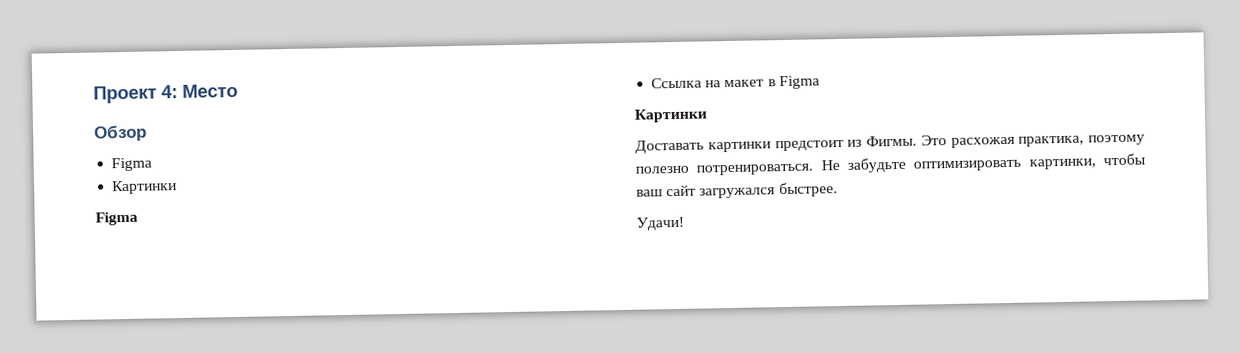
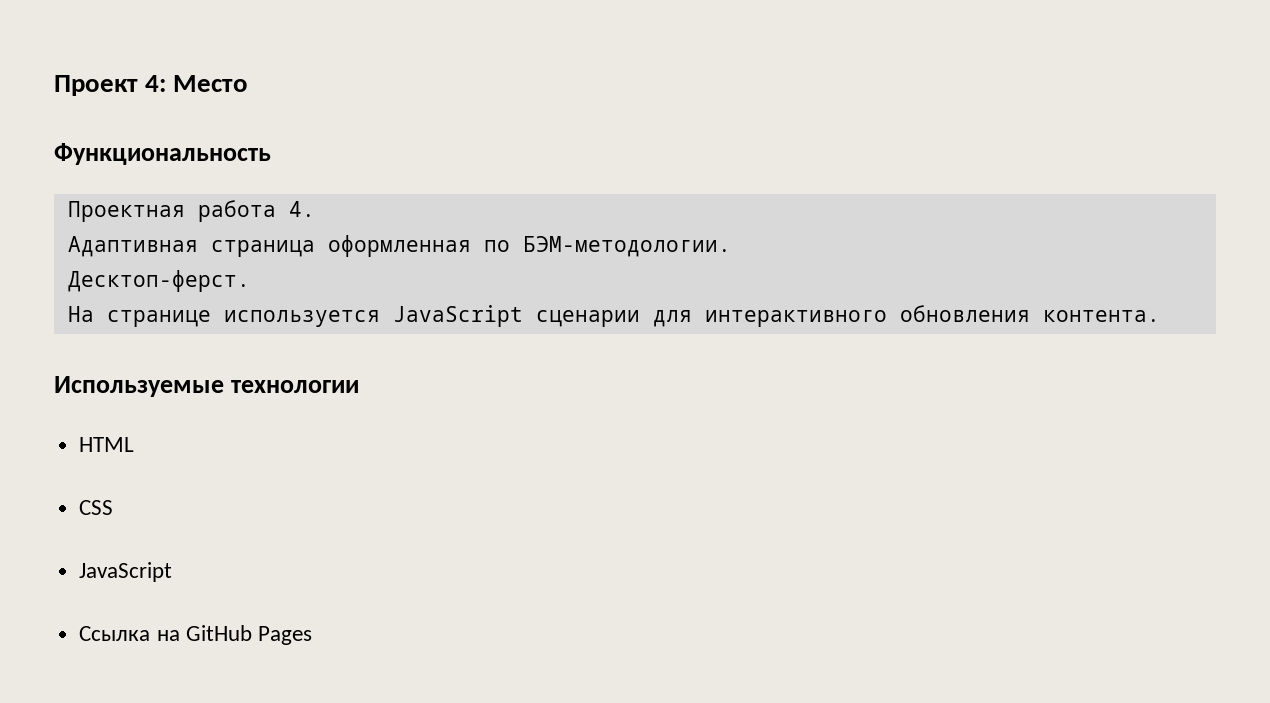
- Обзор
- Figma
- Картинки
- Figma
- Ссылка на макет в Figma
- Картинки
- Доставать картинки предстоит из Фигмы. Это расхожая практика, поэтому полезно потренироваться. Не забудьте оптимизировать картинки, чтобы ваш сайт загружался быстрее.
- Удачи!
+ Функциональность
+ Проектная работа 4.
+ Адаптивная страница оформленная по БЭМ-методологии.
+ Десктоп-ферст.
+ На странице используется JavaScript сценарии для интерактивного обновления контента.
+ Используемые технологии
+ HTML
+ CSS
+ JavaScript
+ Ссылка на GitHub Pages

